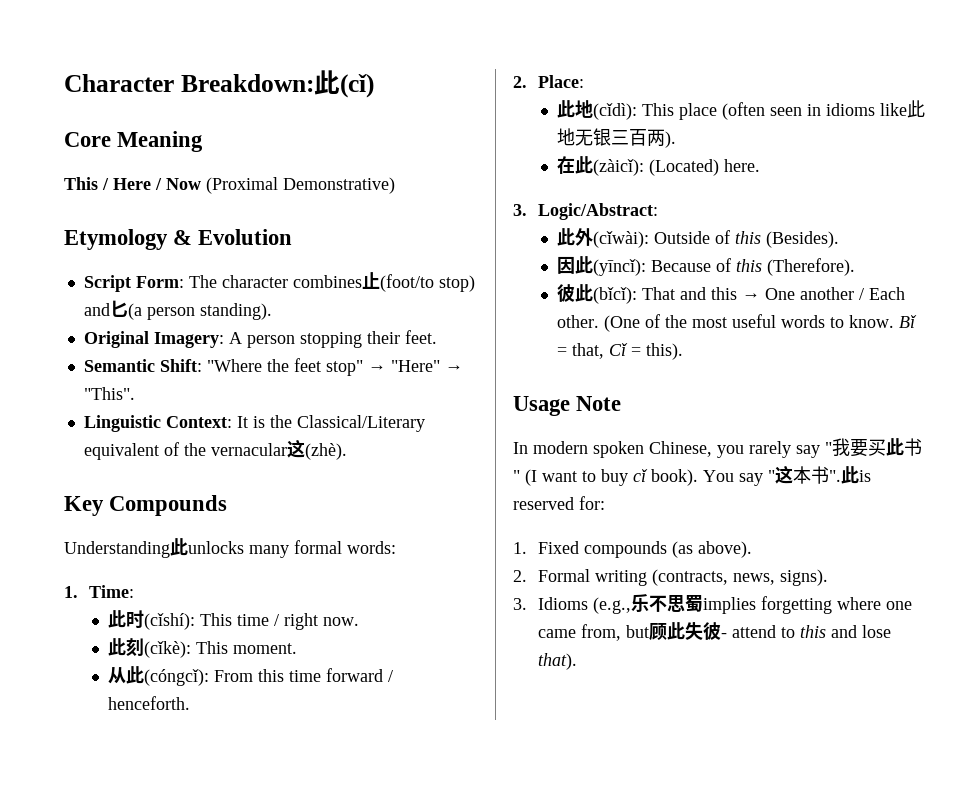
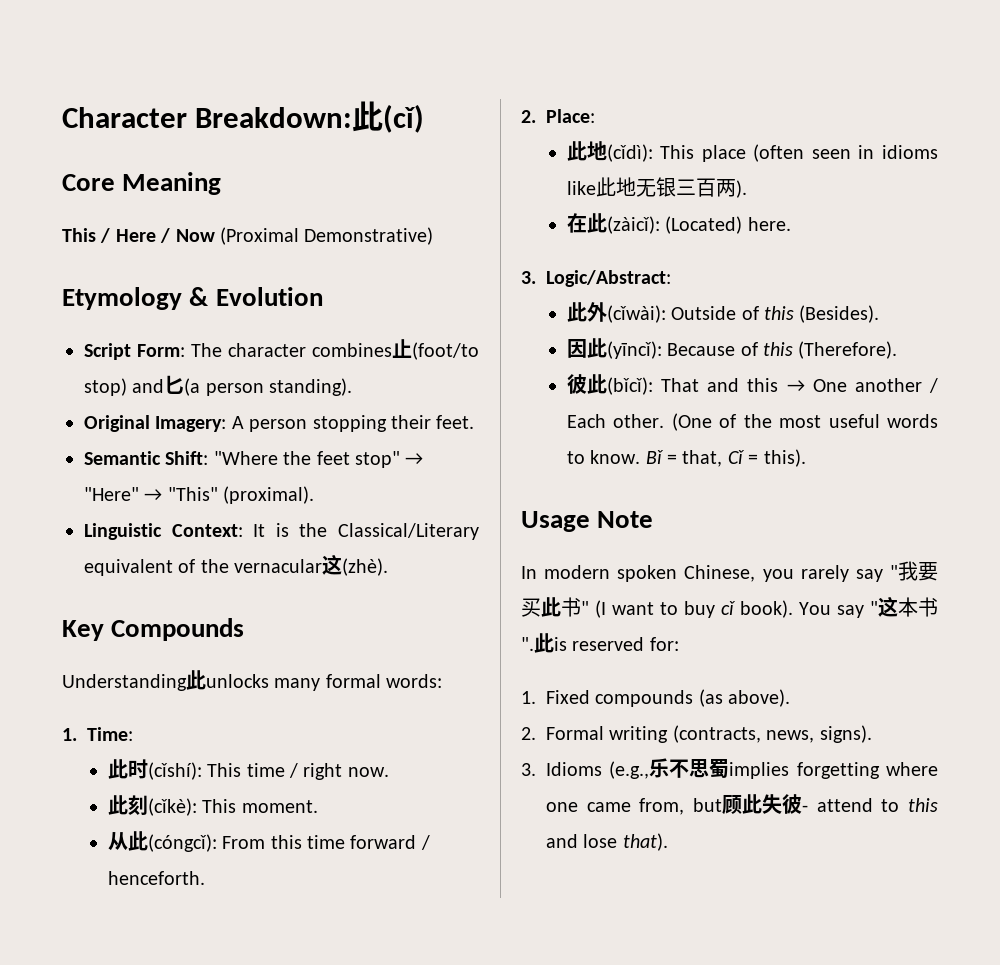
- Semantic Shift: "Where the feet stop" → "Here" → "This".
+ Semantic Shift: "Where the feet stop" → "Here" → "This" (proximal).

